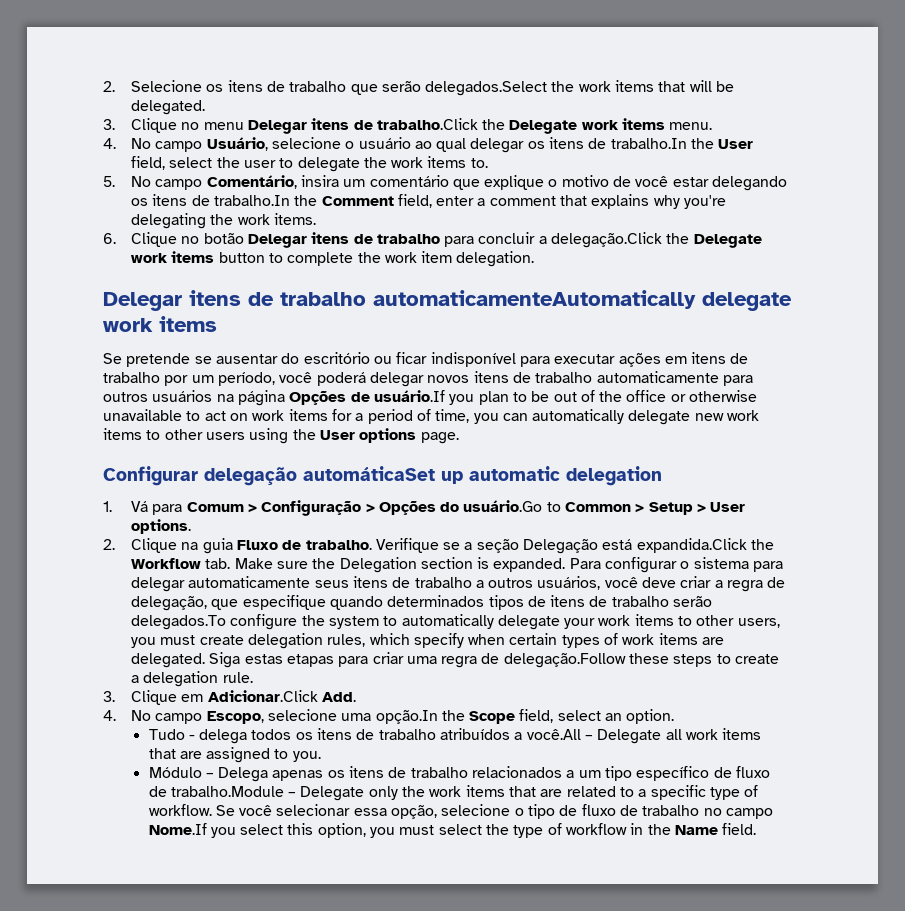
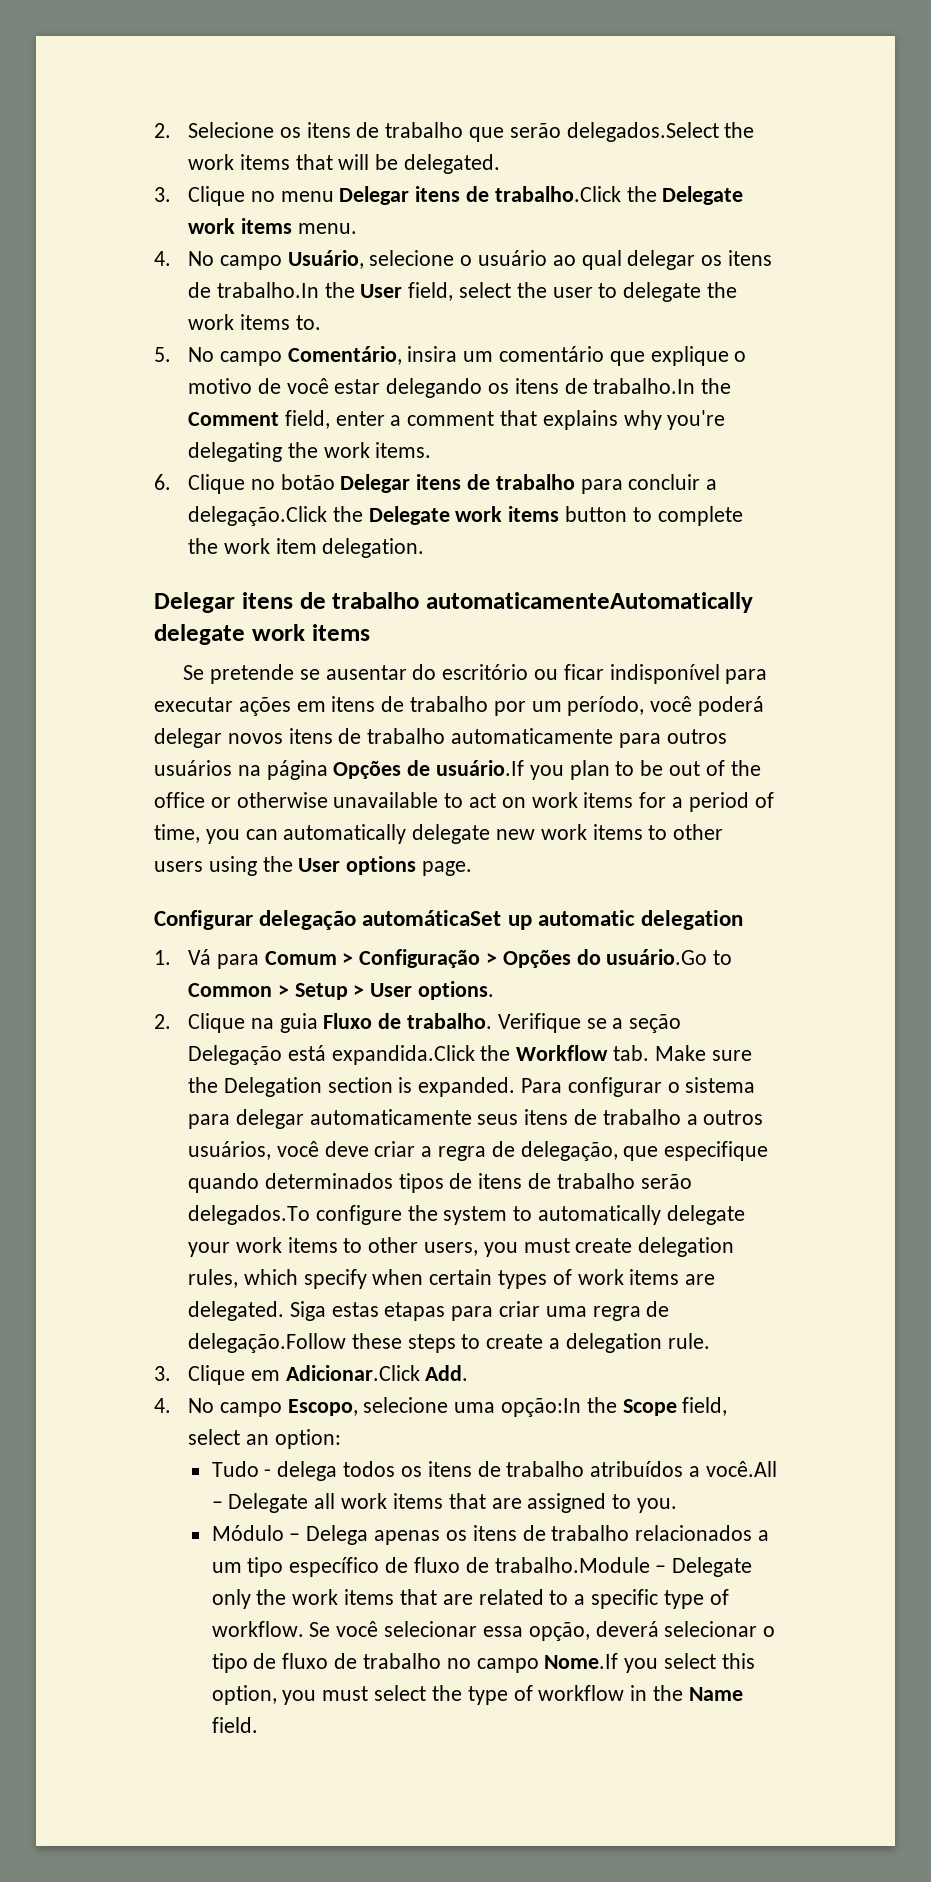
- 4. No campo Escopo, selecione uma opção.In the Scope field, select an option.
+ 4. No campo Escopo, selecione uma opção:In the Scope field, select an option:
- Se você selecionar essa opção, selecione o tipo de fluxo de trabalho no campo Nome.If you select this option, you must select the type of workflow in the Name field.
+ Se você selecionar essa opção, deverá selecionar o tipo de fluxo de trabalho no campo Nome.If you select this option, you must select the type of workflow in the Name field.

